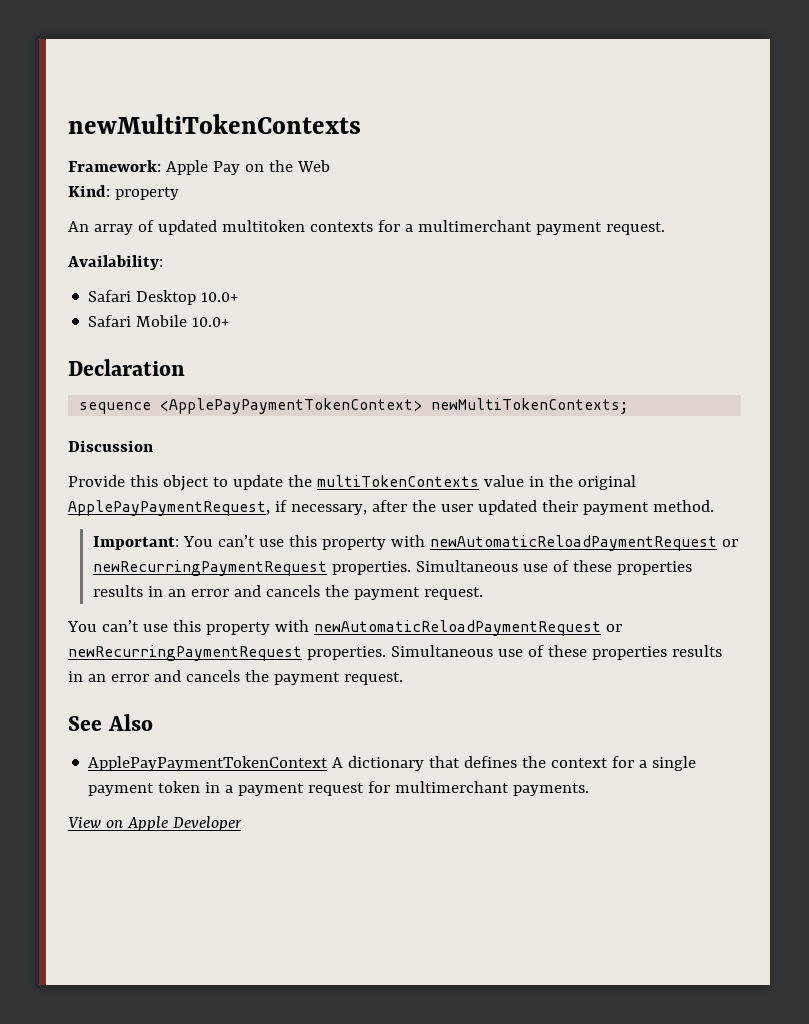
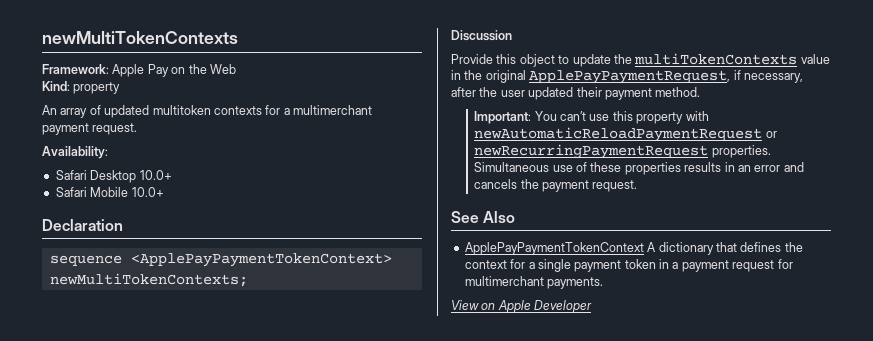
  Important: You can’t use this property with newAutomaticReloadPaymentRequest or newRecurringPaymentRequest properties. Simultaneous use of these properties results in an error and cancels the payment request.
- You can’t use this property with newAutomaticReloadPaymentRequest or newRecurringPaymentRequest properties. Simultaneous use of these properties results in an error and cancels the payment request.

